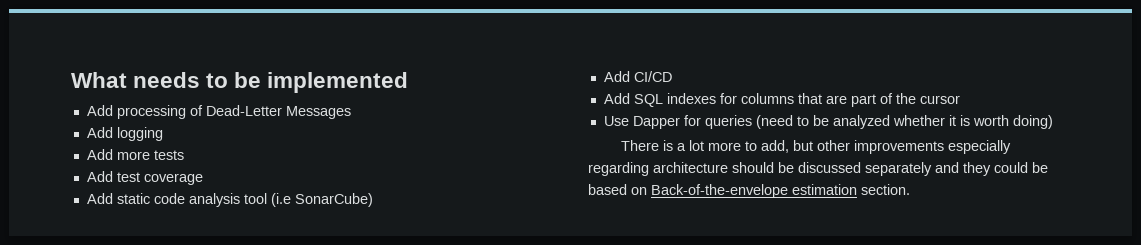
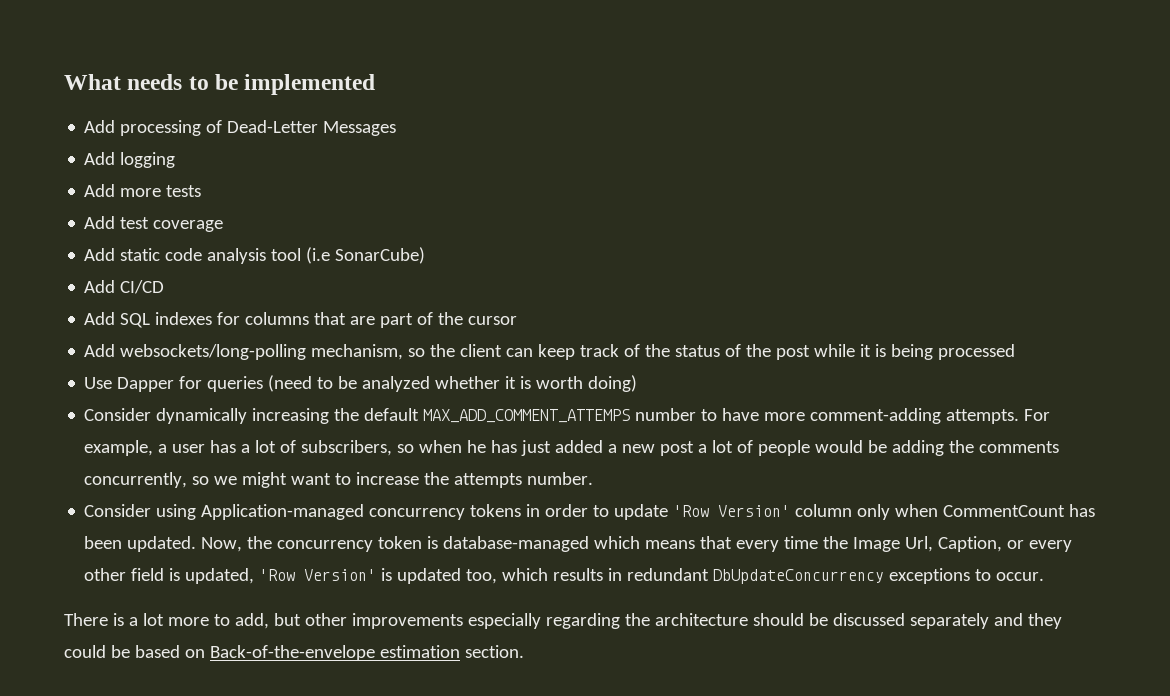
+ Add websockets/long-polling mechanism, so the client can keep track of the status of the post while it is being processed
+ Consider dynamically increasing the default MAX_ADD_COMMENT_ATTEMPS number to have more comment-adding attempts. For example, a user has a lot of subscribers, so when he has just added a new post a lot of people would be adding the comments concurrently, so we might want to increase the attempts number.
+ Consider using Application-managed concurrency tokens in order to update 'Row Version' column only when CommentCount has been updated. Now, the concurrency token is database-managed which means that every time the Image Url, Caption, or every other field is updated, 'Row Version' is updated too, which results in redundant DbUpdateConcurrency exceptions to occur.
- There is a lot more to add, but other improvements especially regarding architecture should be discussed separately and they could be based on Back-of-the-envelope estimation section.
+ There is a lot more to add, but other improvements especially regarding the architecture should be discussed separately and they could be based on Back-of-the-envelope estimation section.

